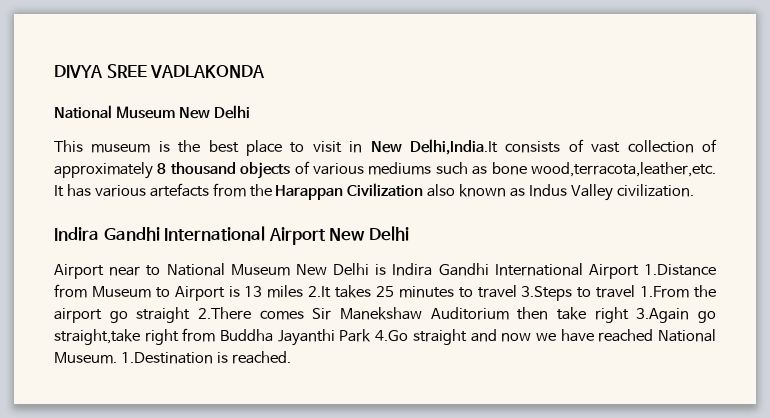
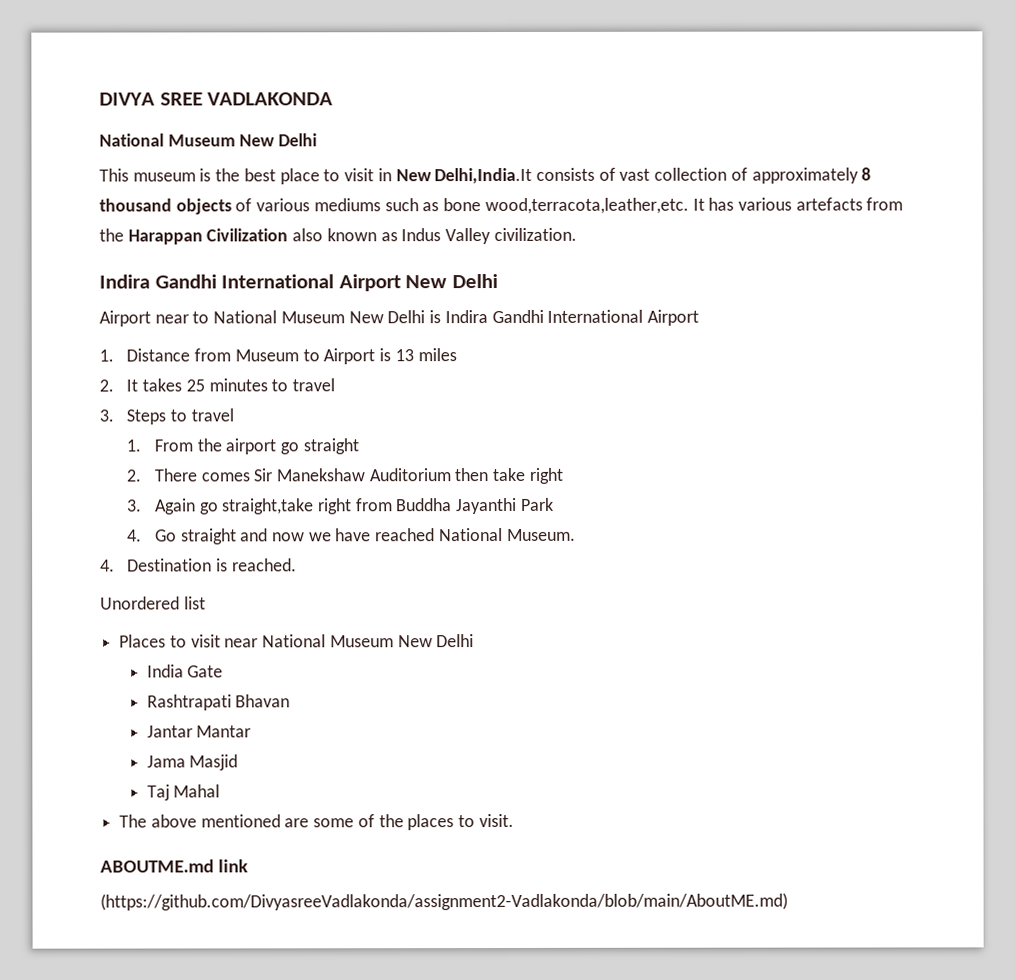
- Airport near to National Museum New Delhi is Indira Gandhi International Airport 1.Distance from Museum to Airport is 13 miles 2.It takes 25 minutes to travel 3.Steps to travel 1.From the airport go straight 2.There comes Sir Manekshaw Auditorium then take right 3.Again go straight,take right from Buddha Jayanthi Park 4.Go straight and now we have reached National Museum. 1.Destination is reached.
+ Airport near to National Museum New Delhi is Indira Gandhi International Airport
+ 1. Distance from Museum to Airport is 13 miles
+ 2. It takes 25 minutes to travel
+ 3. Steps to travel
+ 1. From the airport go straight
+ 2. There comes Sir Manekshaw Auditorium then take right
+ 3. Again go straight,take right from Buddha Jayanthi Park
+ 4. Go straight and now we have reached National Museum.
+ 4. Destination is reached.
+ Unordered list
+ Places to visit near National Museum New Delhi
+ India Gate
+ Rashtrapati Bhavan
+ Jantar Mantar
+ Jama Masjid
+ Taj Mahal
+ The above mentioned are some of the places to visit.
+ ABOUTME.md link
+ (https://github.com/DivyasreeVadlakonda/assignment2-Vadlakonda/blob/main/AboutME.md)

